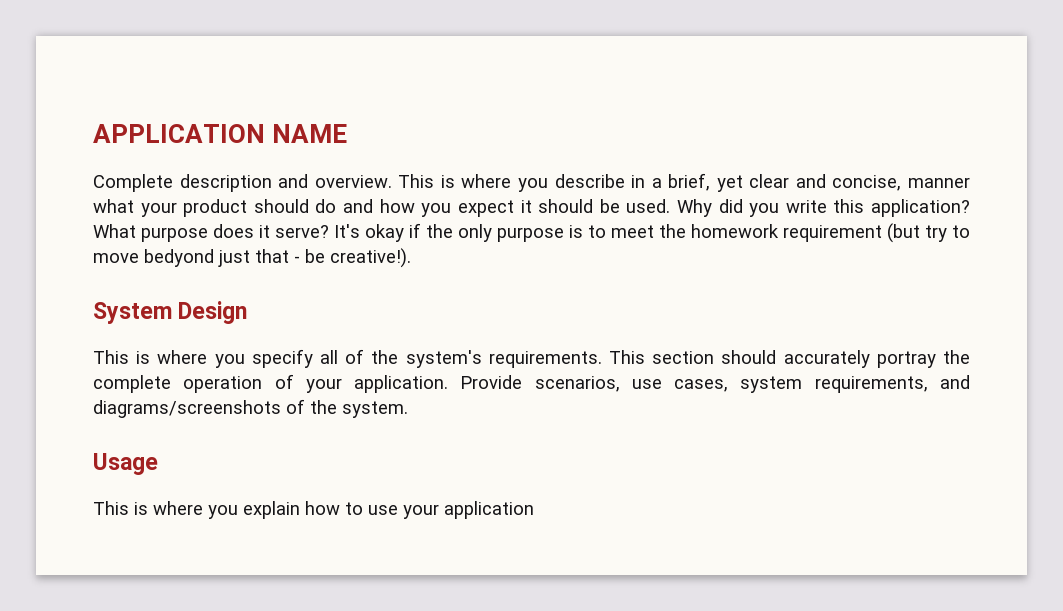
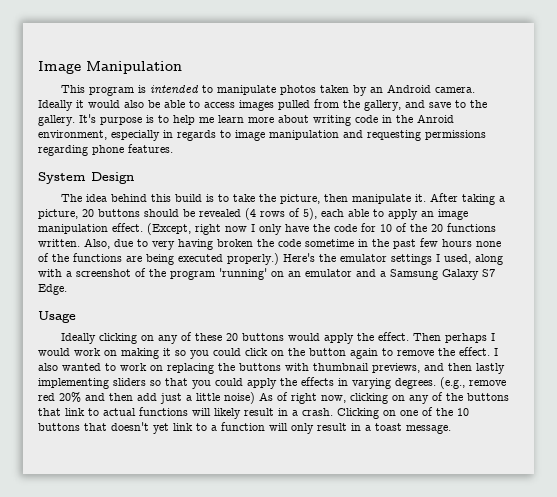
- APPLICATION NAME
- Complete description and overview. This is where you describe in a brief, yet clear and concise, manner what your product should do and how you expect it should be used. Why did you write this application? What purpose does it serve? It's okay if the only purpose is to meet the homework requirement (but try to move bedyond just that - be creative!).
+ Image Manipulation
+ This program is intended to manipulate photos taken by an Android camera. Ideally it would also be able to access images pulled from the gallery, and save to the gallery. It's purpose is to help me learn more about writing code in the Anroid environment, especially in regards to image manipulation and requesting permissions regarding phone features.
  System Design
- This is where you specify all of the system's requirements. This section should accurately portray the complete operation of your application. Provide scenarios, use cases, system requirements, and diagrams/screenshots of the system.
+ The idea behind this build is to take the picture, then manipulate it. After taking a picture, 20 buttons should be revealed (4 rows of 5), each able to apply an image manipulation effect. (Except, right now I only have the code for 10 of the 20 functions written. Also, due to very having broken the code sometime in the past few hours none of the functions are being executed properly.) Here's the emulator settings I used, along with a screenshot of the program 'running' on an emulator and a Samsung Galaxy S7 Edge.
  Usage
- This is where you explain how to use your application
+ Ideally clicking on any of these 20 buttons would apply the effect. Then perhaps I would work on making it so you could click on the button again to remove the effect. I also wanted to work on replacing the buttons with thumbnail previews, and then lastly implementing sliders so that you could apply the effects in varying degrees. (e.g., remove red 20% and then add just a little noise) As of right now, clicking on any of the buttons that link to actual functions will likely result in a crash. Clicking on one of the 10 buttons that doesn't yet link to a function will only result in a toast message.

